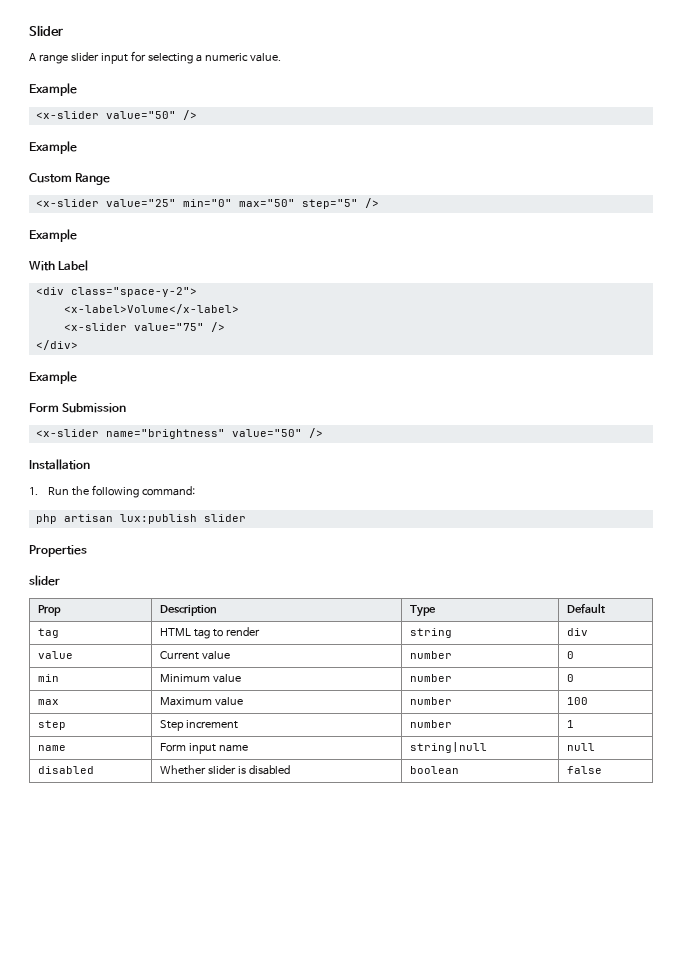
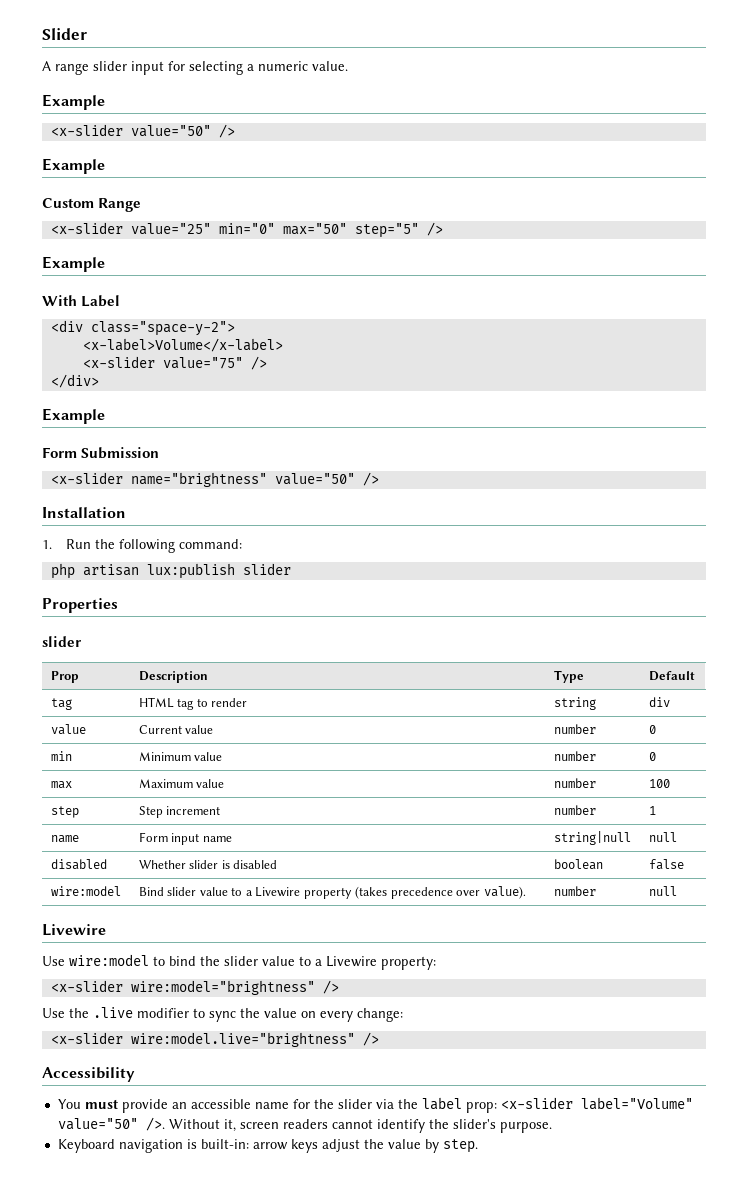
+ wire:model | Bind slider value to a Livewire property (takes precedence over value). | number | null
+ Livewire
+ Use wire:model to bind the slider value to a Livewire property:
+ <x-slider wire:model="brightness" />
+ Use the .live modifier to sync the value on every change:
+ <x-slider wire:model.live="brightness" />
+ Accessibility
+ You must provide an accessible name for the slider via the label prop: <x-slider label="Volume" value="50" />. Without it, screen readers cannot identify the slider's purpose.
+ Keyboard navigation is built-in: arrow keys adjust the value by step.

